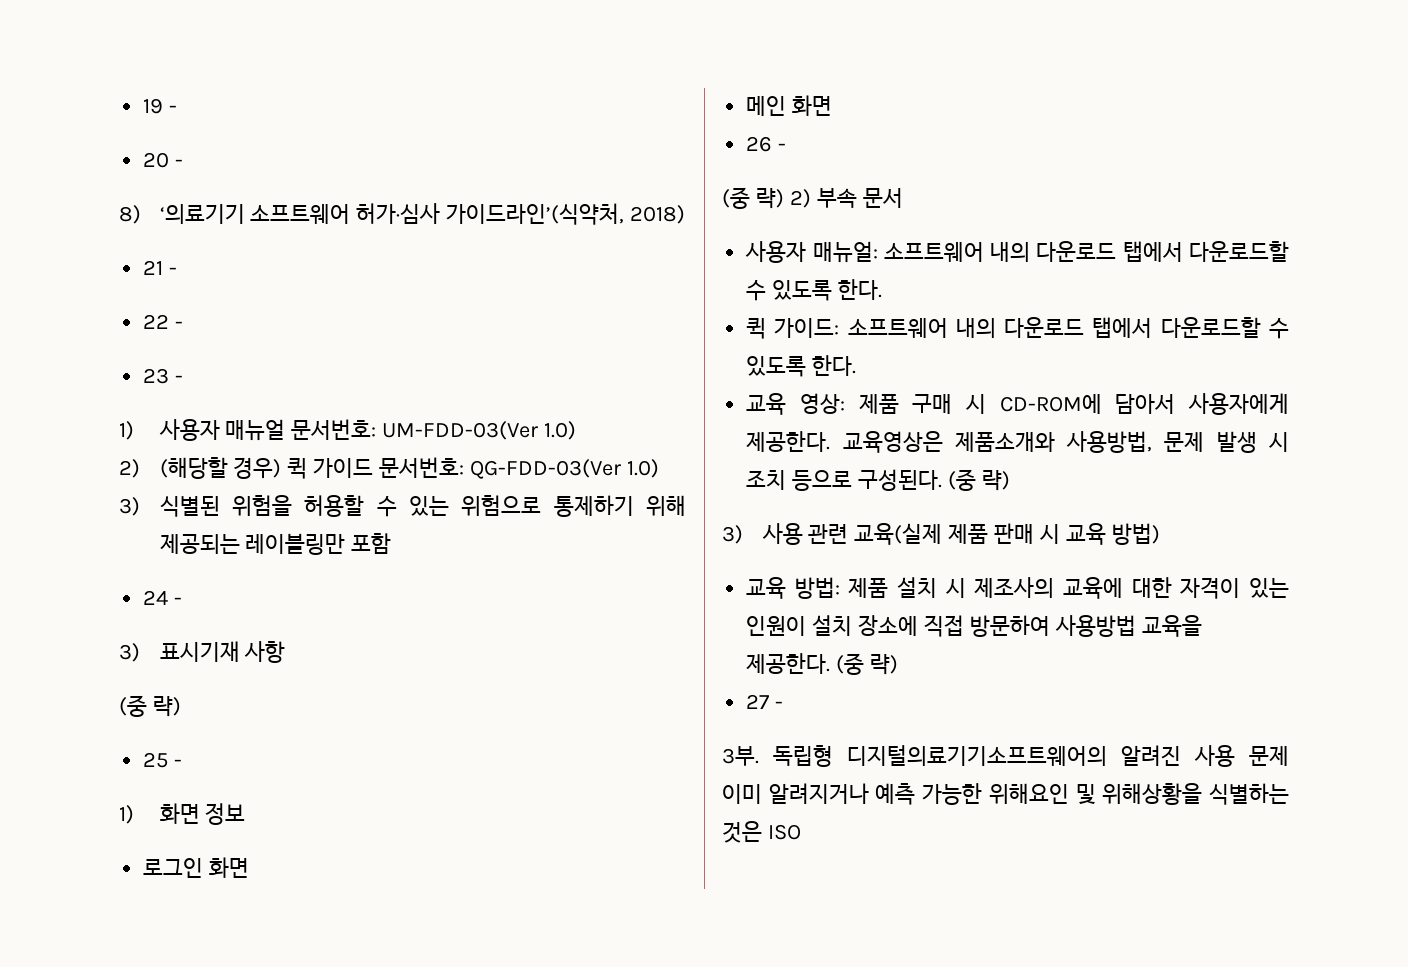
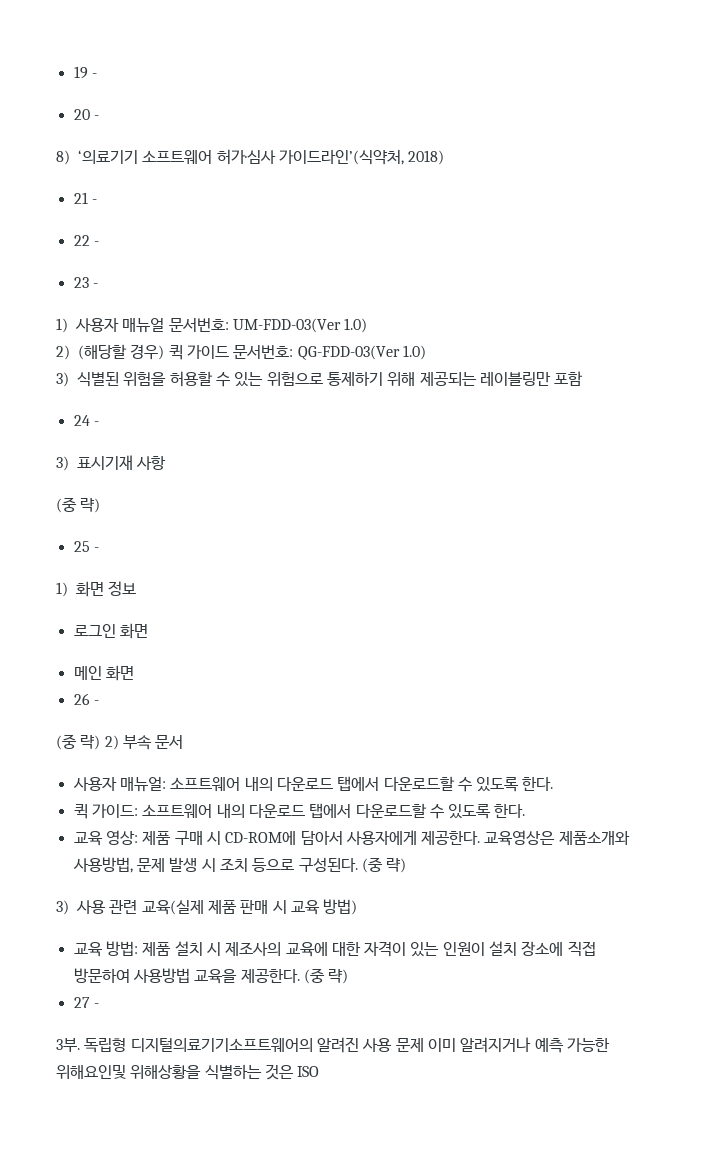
- 독립형 디지털의료기기소프트웨어의 알려진 사용 문제 이미 알려지거나 예측 가능한 위해요인 및 위해상황을 식별하는 것은 ISO
+ 독립형 디지털의료기기소프트웨어의 알려진 사용 문제 이미 알려지거나 예측 가능한 위해요인및 위해상황을 식별하는 것은 ISO

